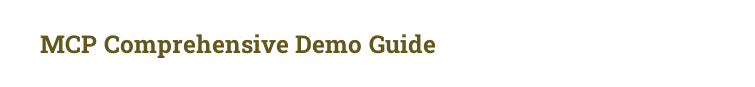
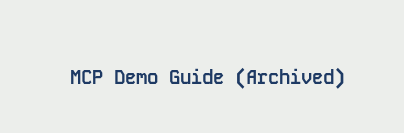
- MCP Comprehensive Demo Guide
+ MCP Demo Guide (Archived)

